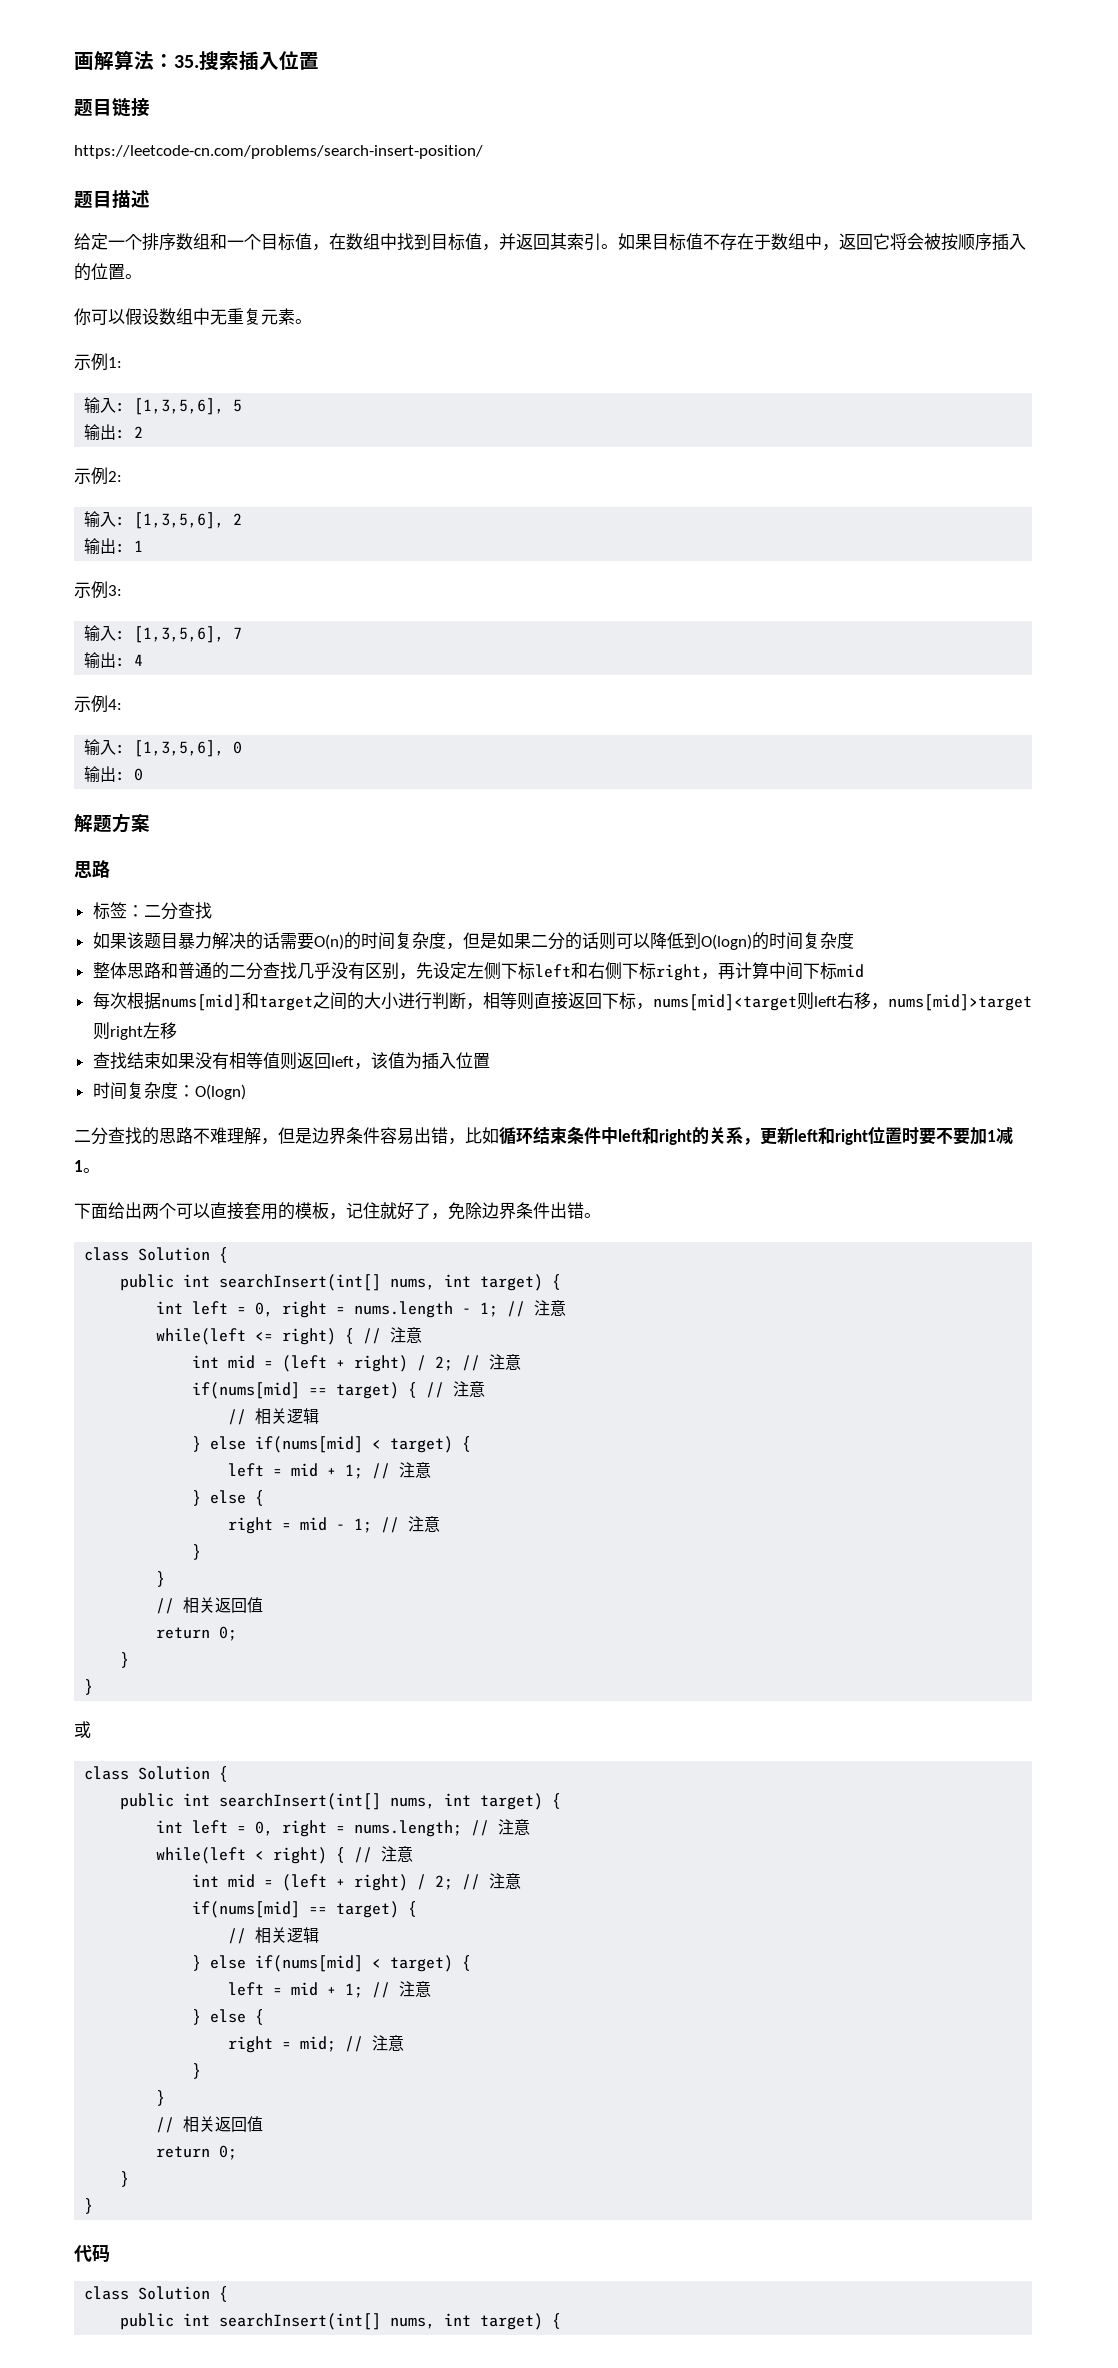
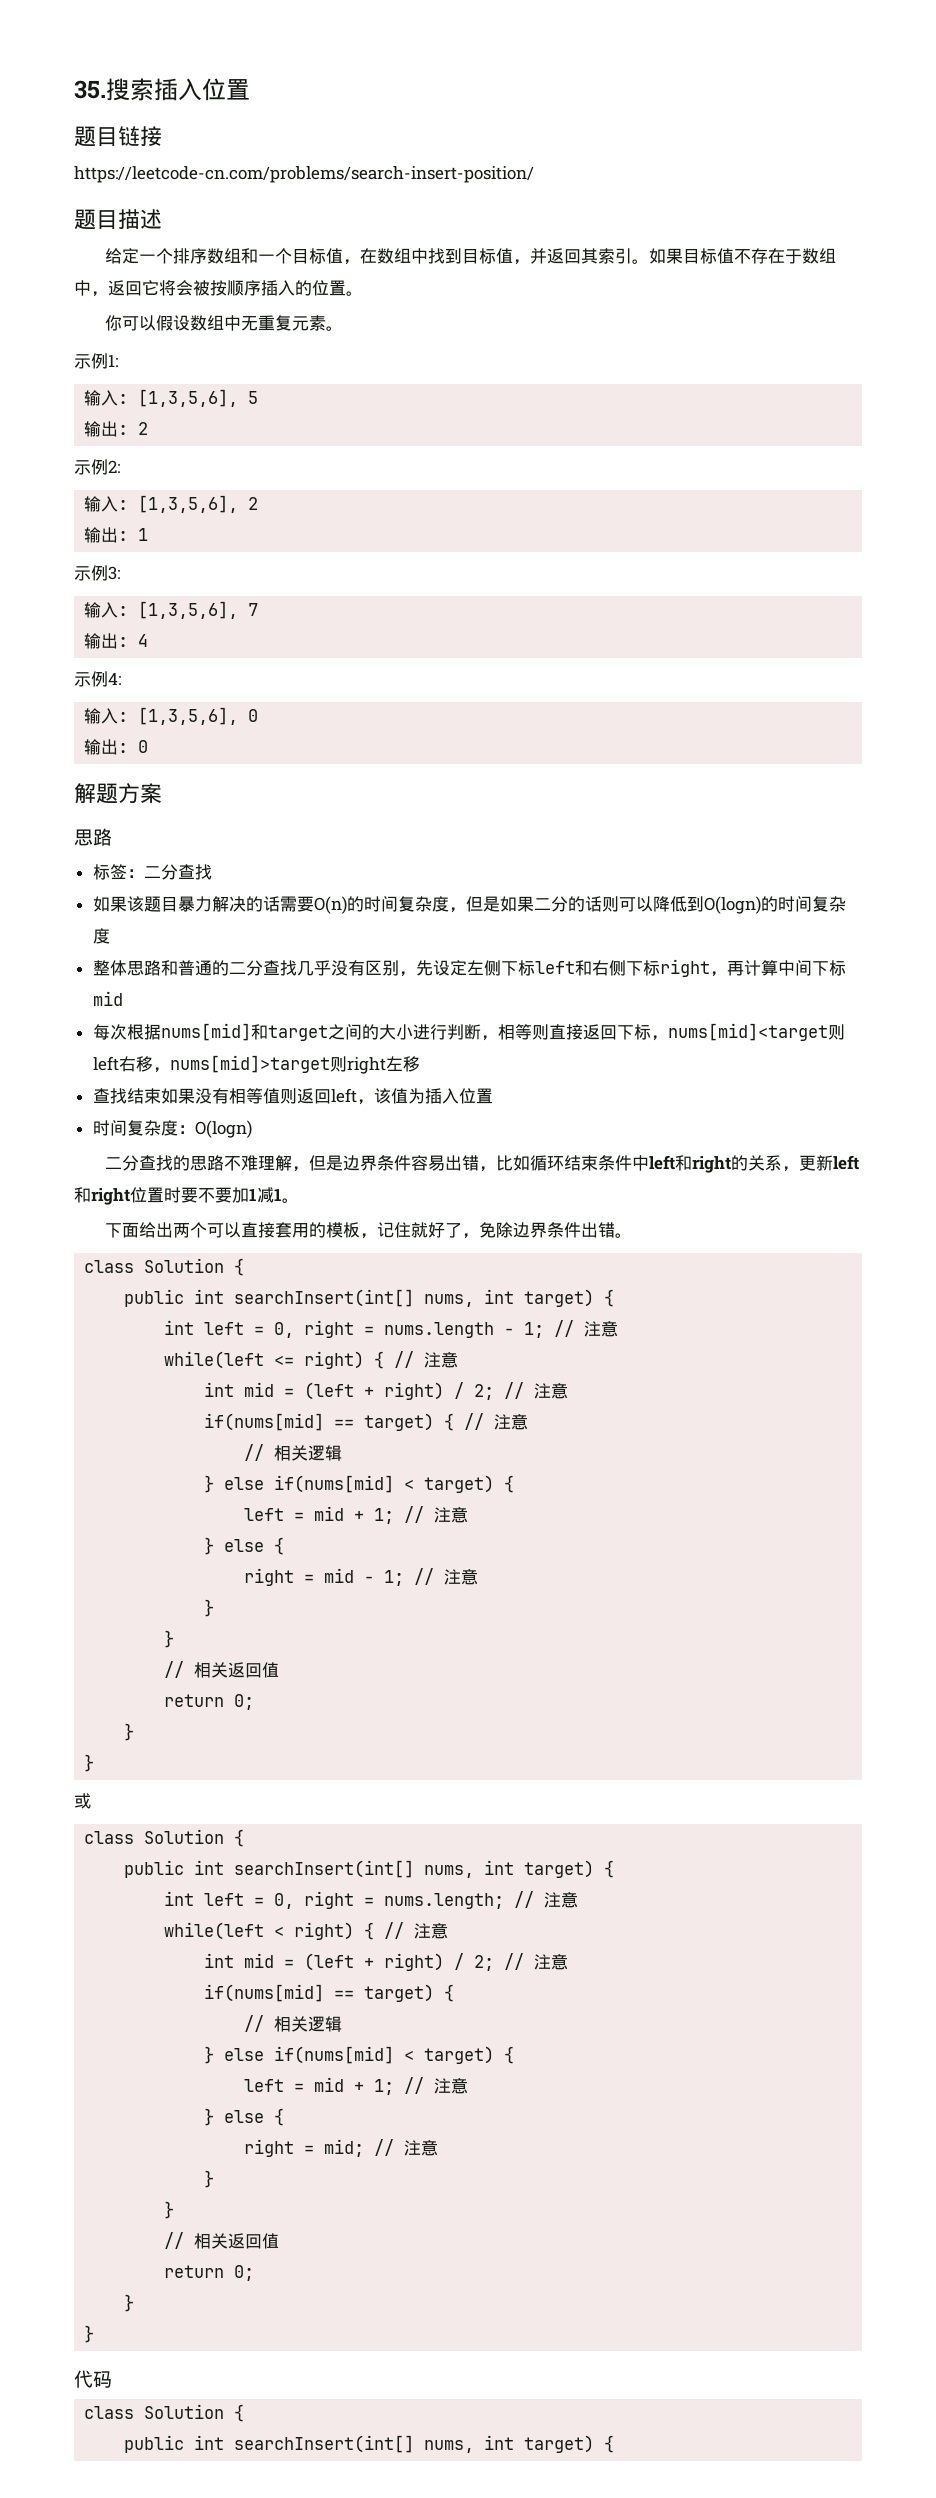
- 画解算法：35.搜索插入位置
+ 35.搜索插入位置

